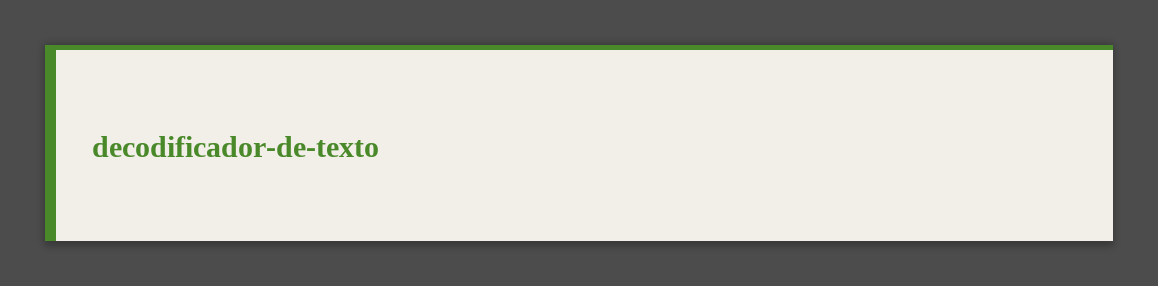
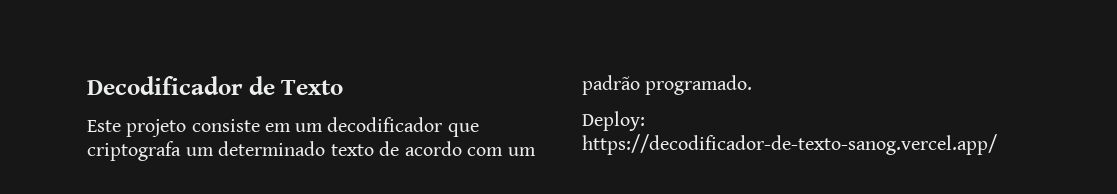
- decodificador-de-texto
+ Decodificador de Texto
+ Este projeto consiste em um decodificador que criptografa um determinado texto de acordo com um padrão programado.
+ Deploy: https://decodificador-de-texto-sanog.vercel.app/

